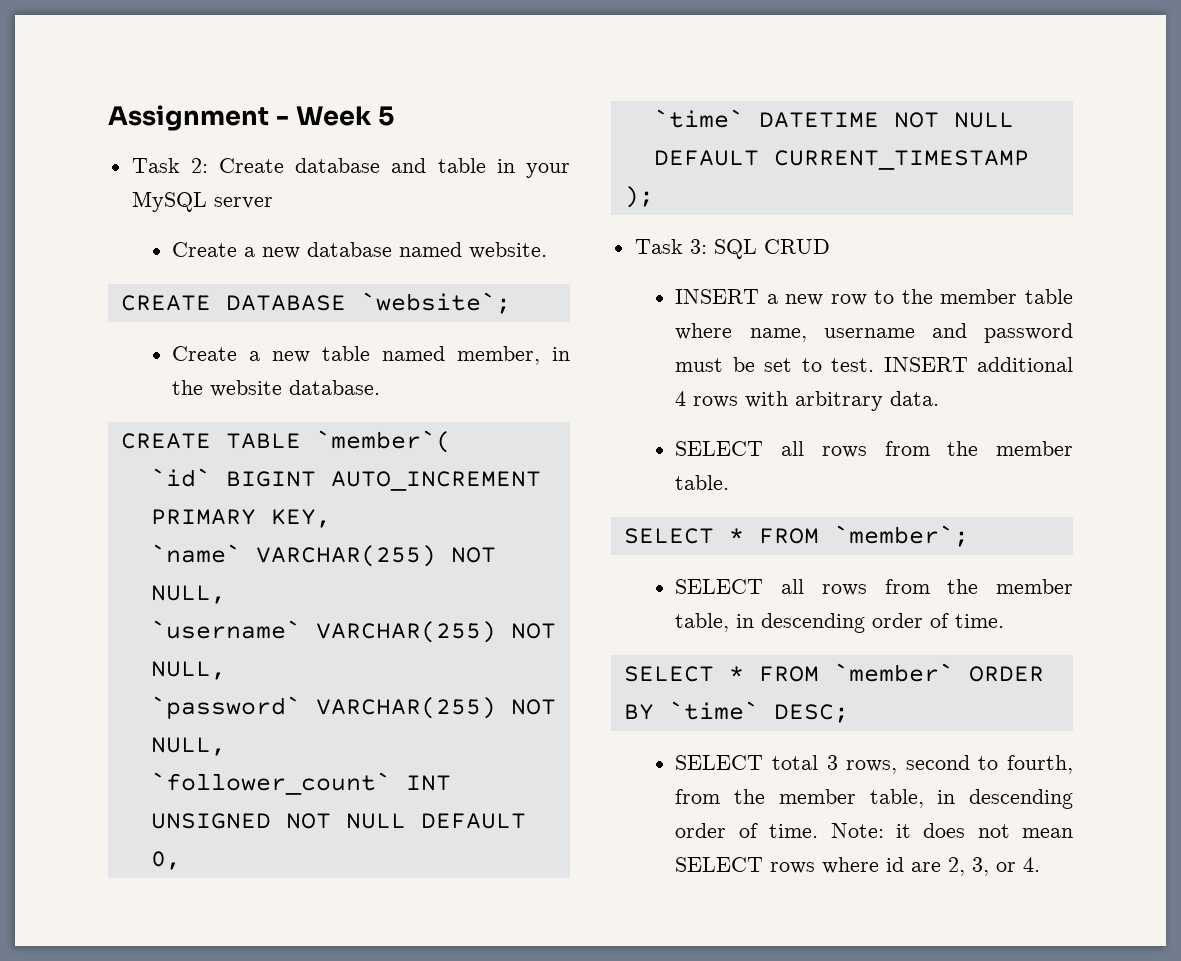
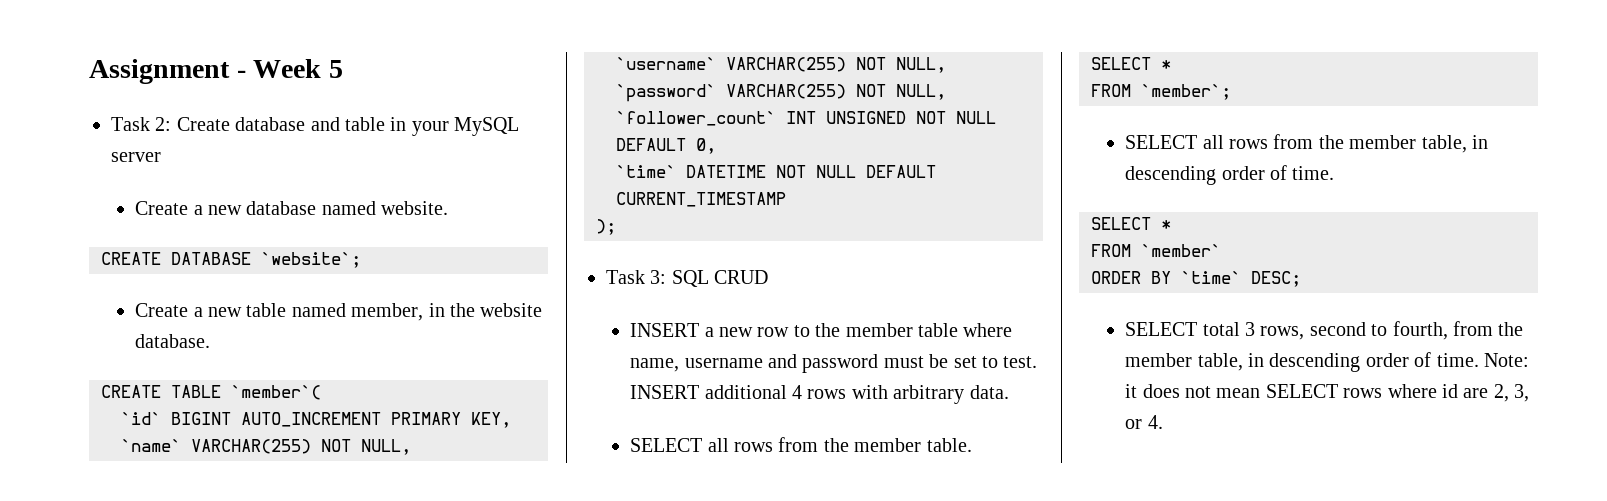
  SELECT all rows from the member table.
- SELECT * FROM `member`;
+ SELECT *
+ FROM `member`;
  SELECT all rows from the member table, in descending order of time.
- SELECT * FROM `member` ORDER BY `time` DESC;
+ SELECT *
+ FROM `member`
+ ORDER BY `time` DESC;

